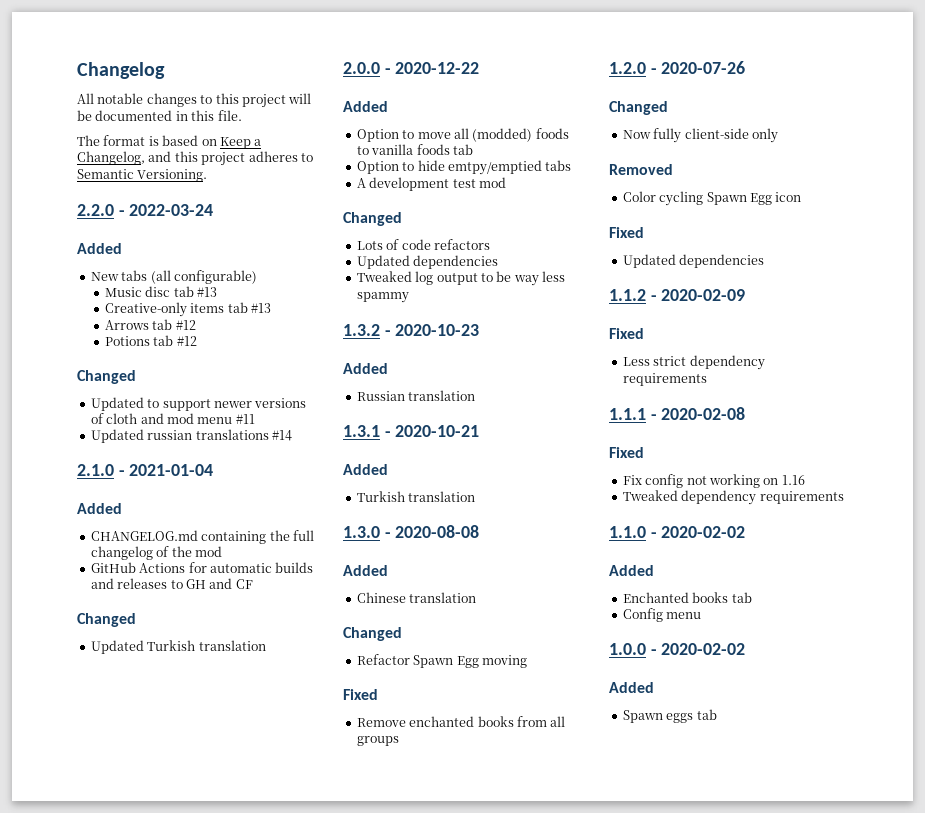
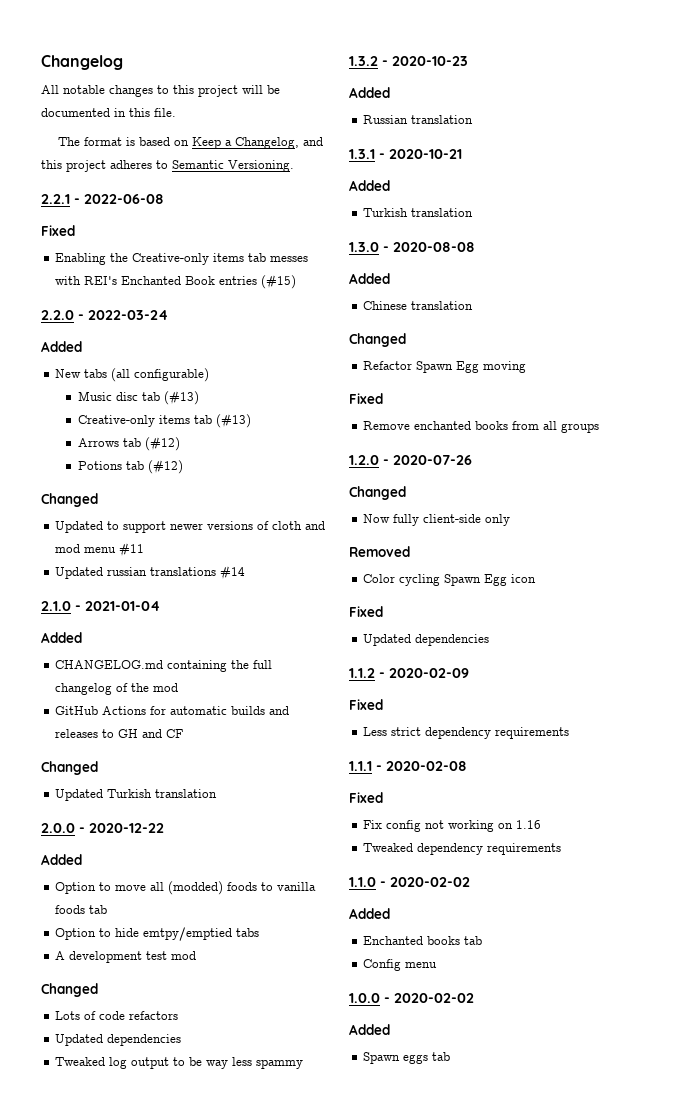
+ 2.2.1 - 2022-06-08
+ Fixed
+ Enabling the Creative-only items tab messes with REI's Enchanted Book entries (#15)
- Music disc tab #13
- Creative-only items tab #13
+ Music disc tab (#13)
+ Creative-only items tab (#13)
- Arrows tab #12
+ Arrows tab (#12)
- Potions tab #12
+ Potions tab (#12)

